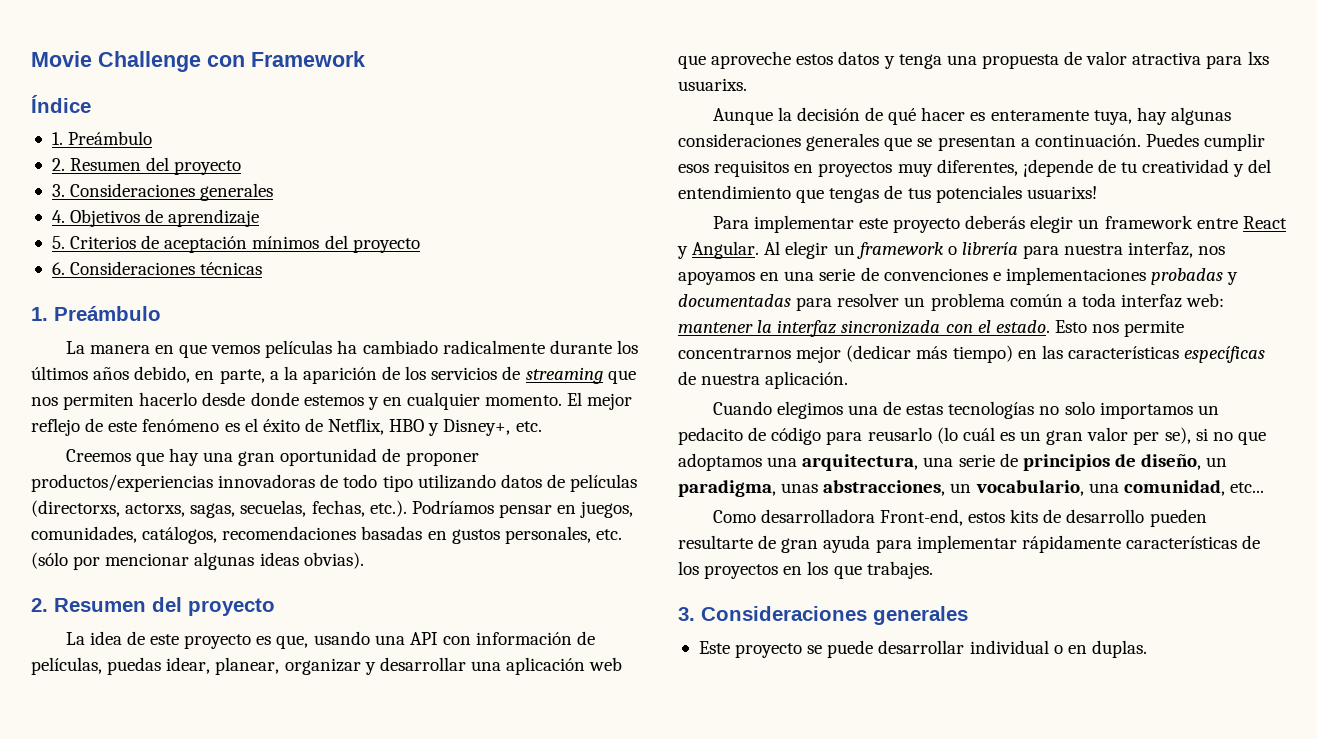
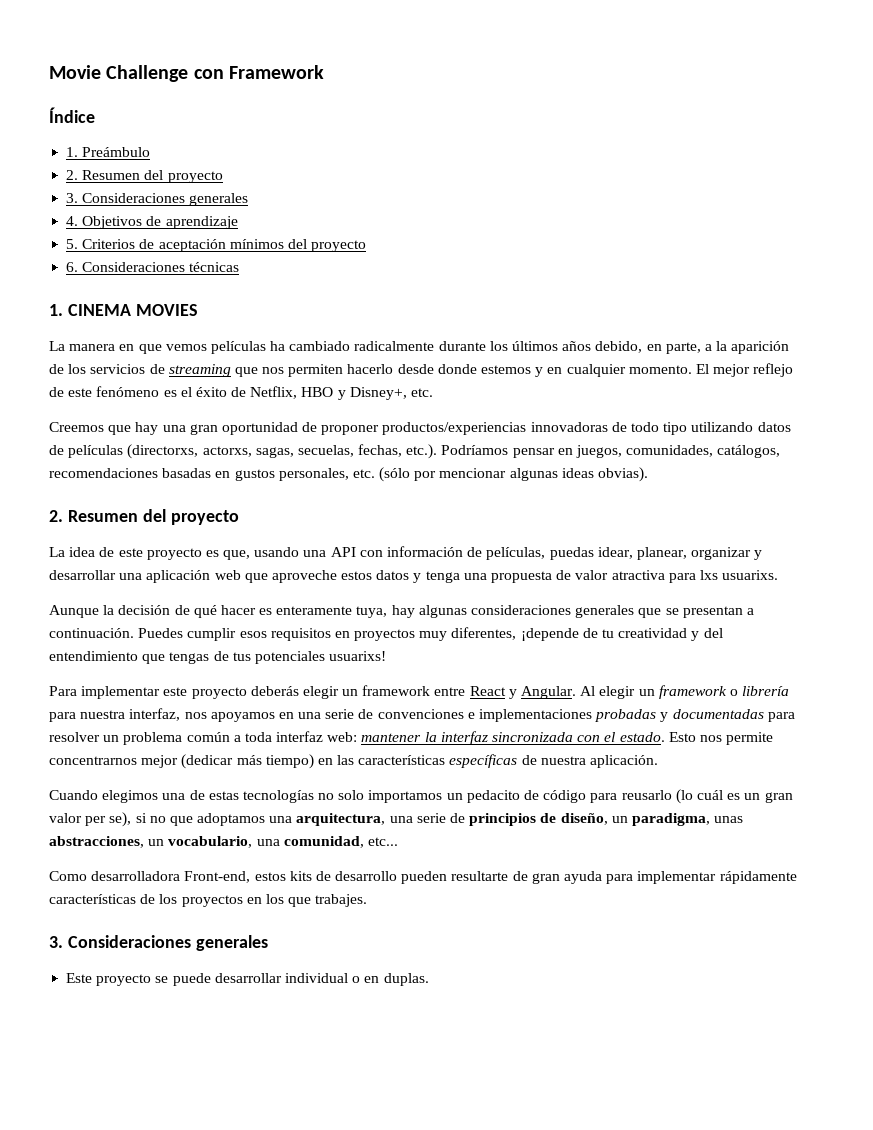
  6. Consideraciones técnicas
- 1. Preámbulo
+ 1. CINEMA MOVIES

